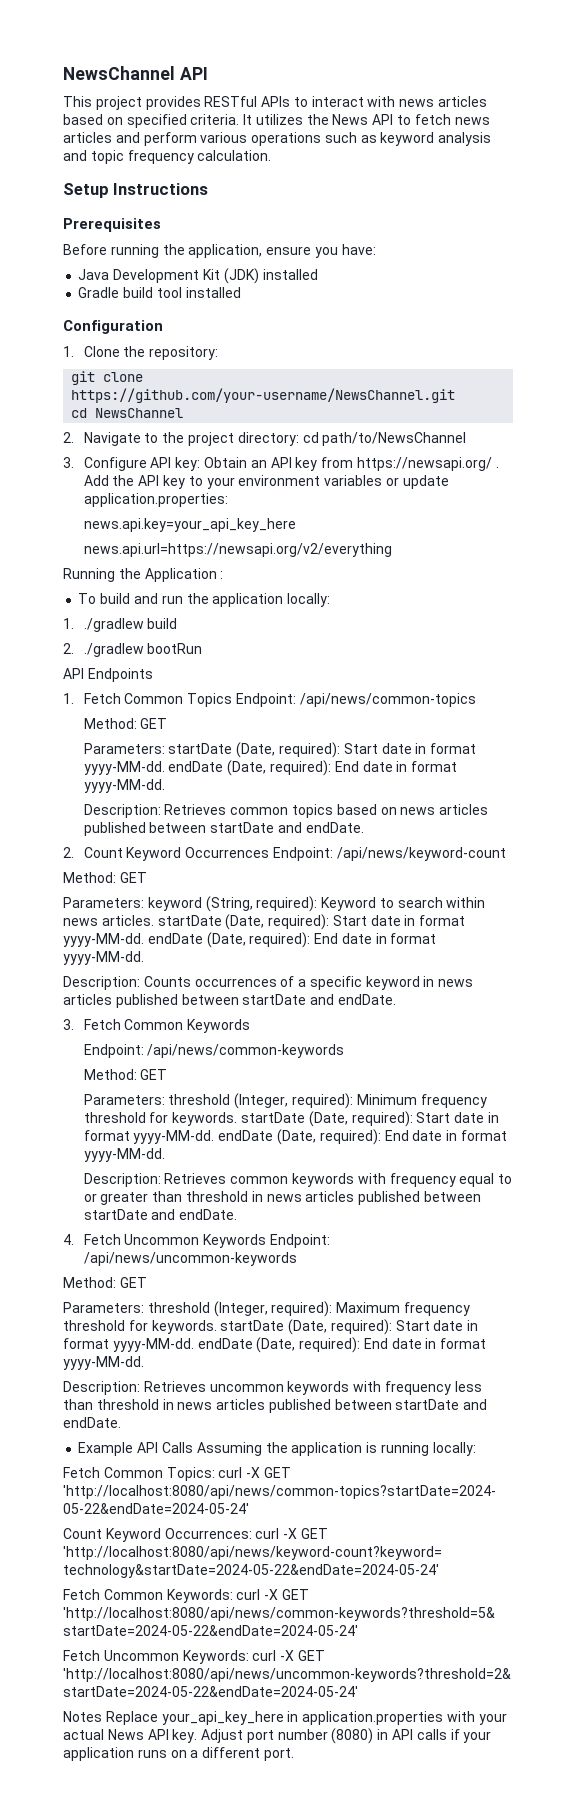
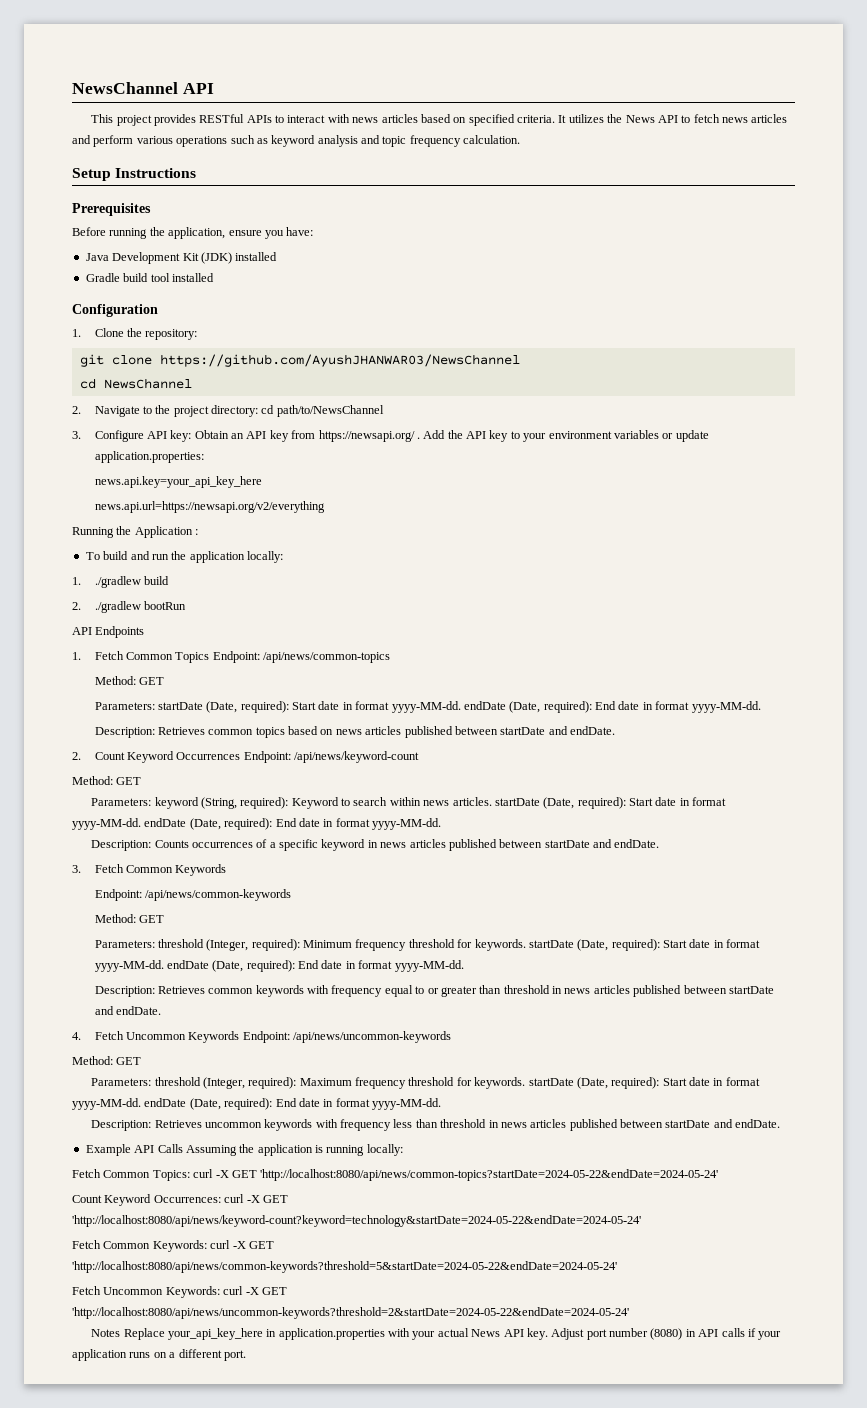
- git clone https://github.com/your-username/NewsChannel.git
+ git clone https://github.com/AyushJHANWAR03/NewsChannel

